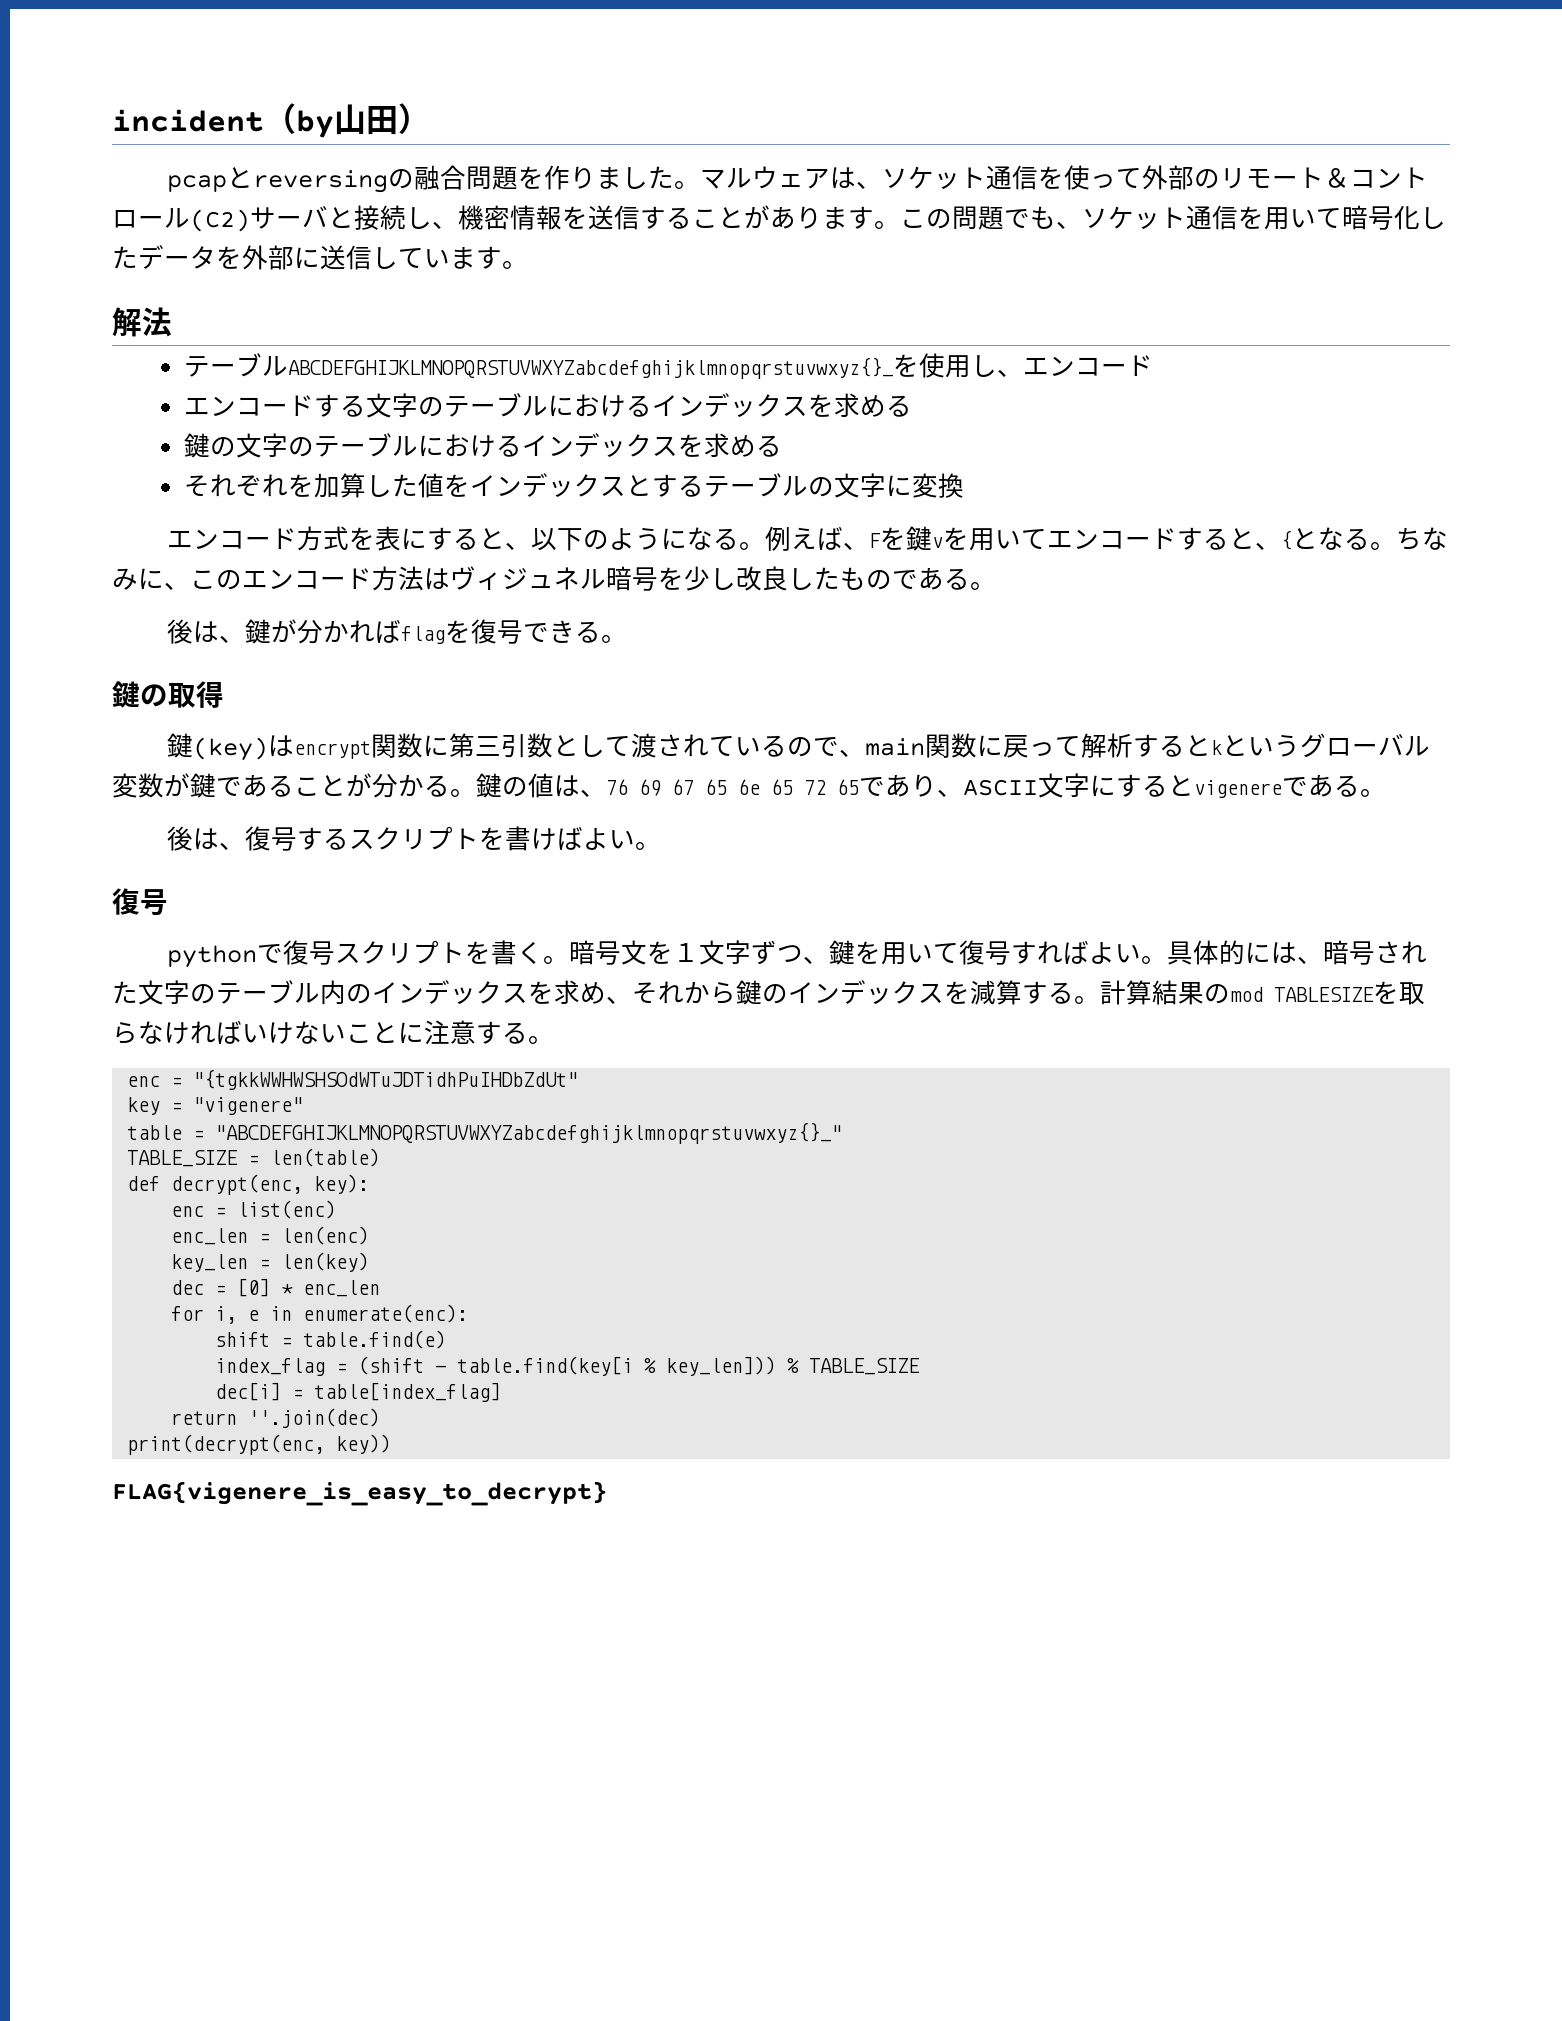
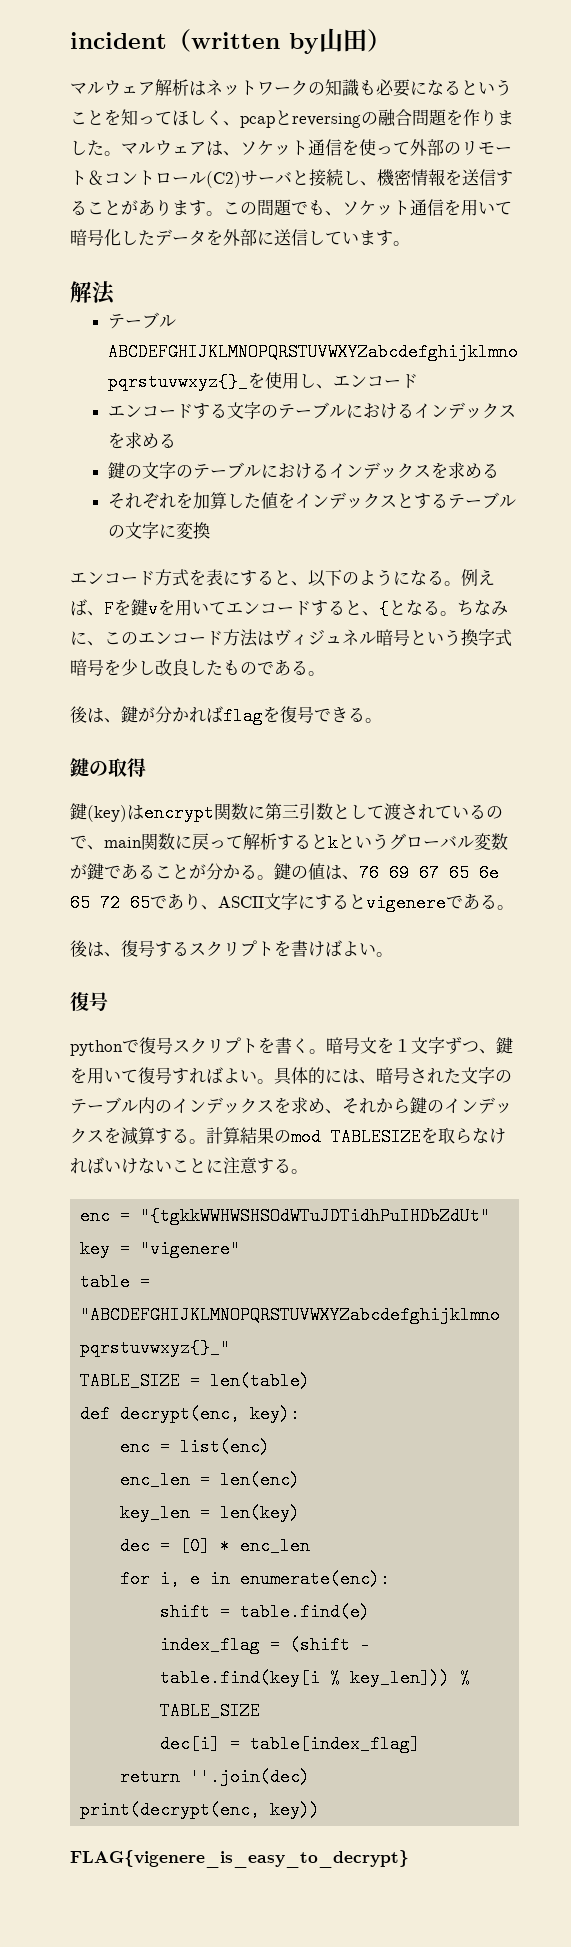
- incident（by山田）
+ incident（written by山田）
- pcapとreversingの融合問題を作りました。
+ マルウェア解析はネットワークの知識も必要になるということを知ってほしく、pcapとreversingの融合問題を作りました。
- ちなみに、このエンコード方法はヴィジュネル暗号を少し改良したものである。
+ ちなみに、このエンコード方法はヴィジュネル暗号という換字式暗号を少し改良したものである。

